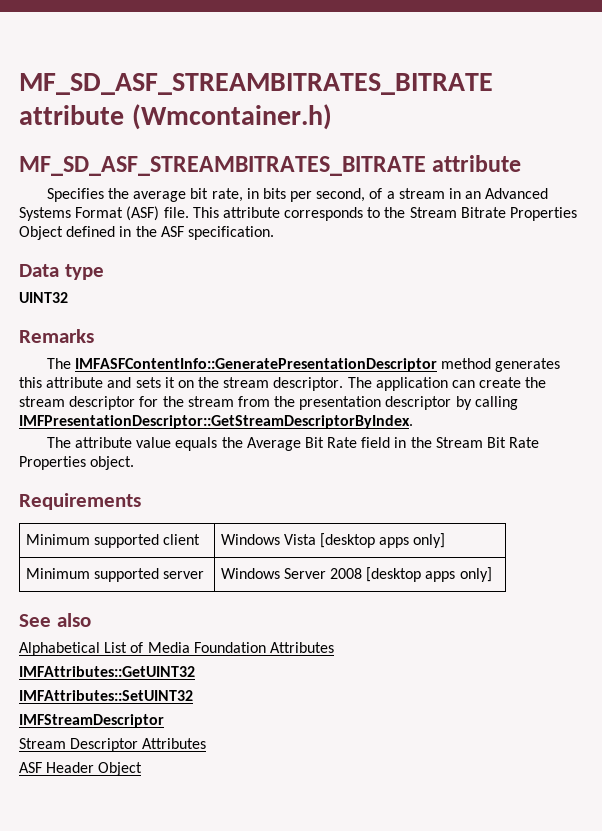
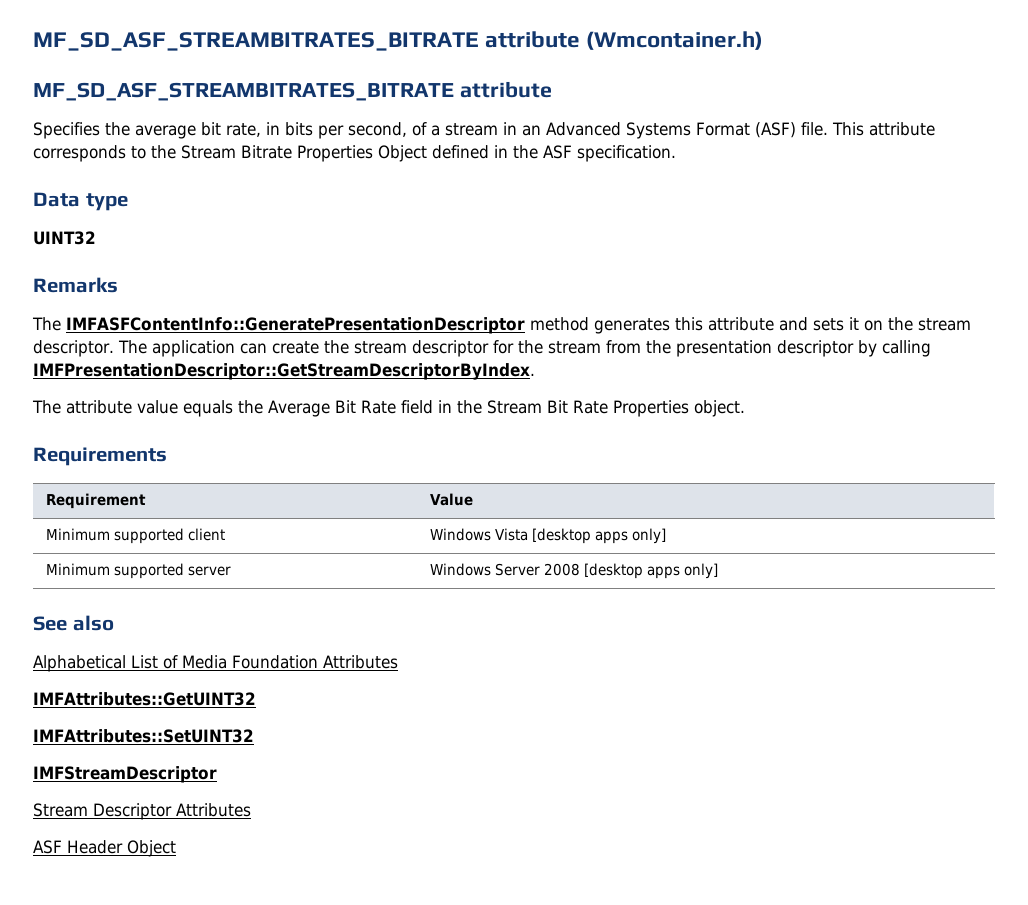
+ Requirement | Value

